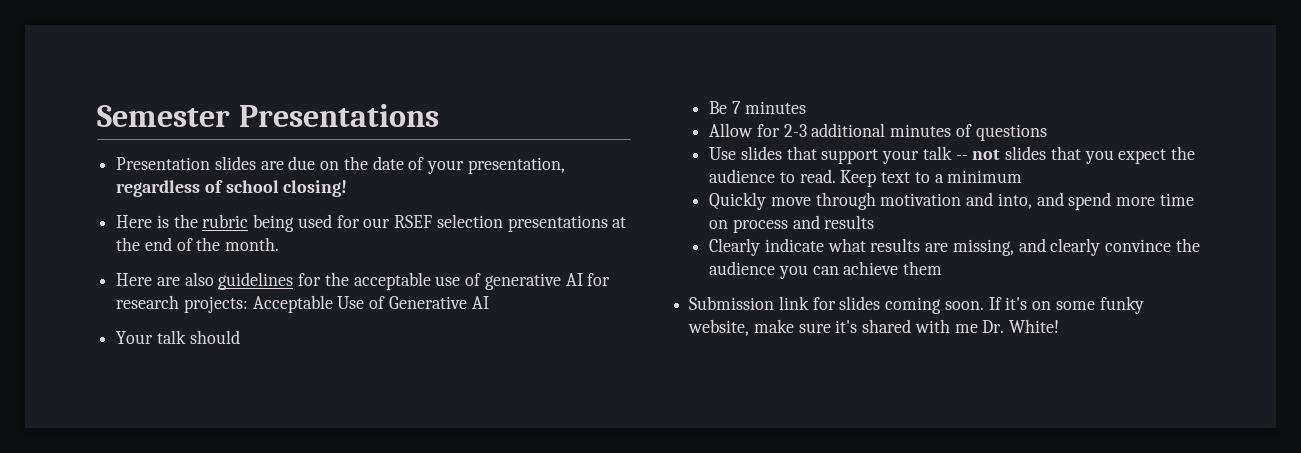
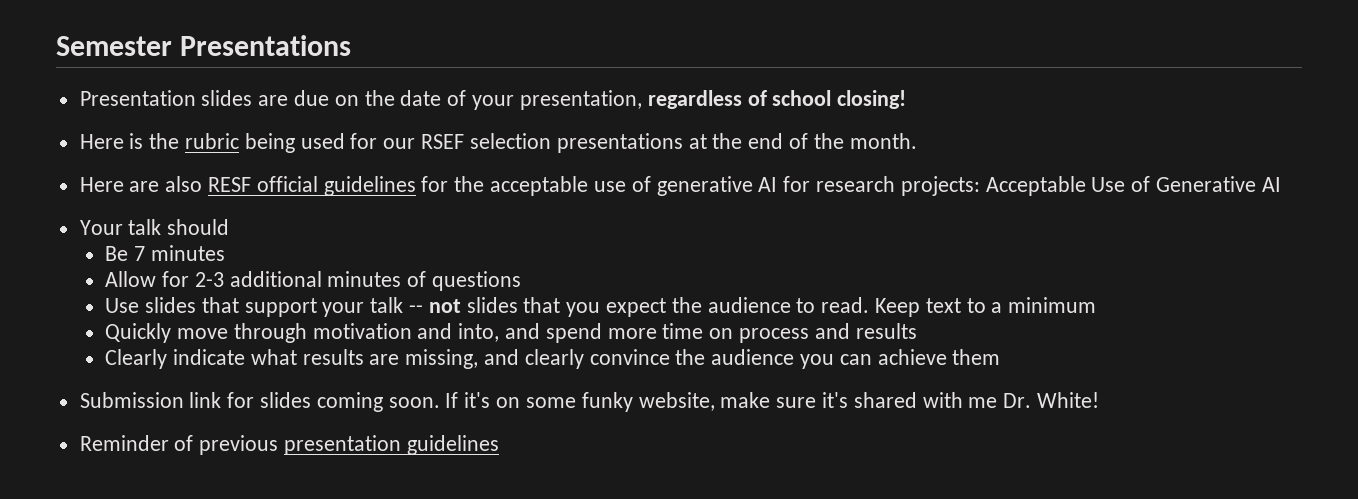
- Here are also guidelines for the acceptable use of generative AI for research projects: Acceptable Use of Generative AI
+ Here are also RESF official guidelines for the acceptable use of generative AI for research projects: Acceptable Use of Generative AI
+ Reminder of previous presentation guidelines

